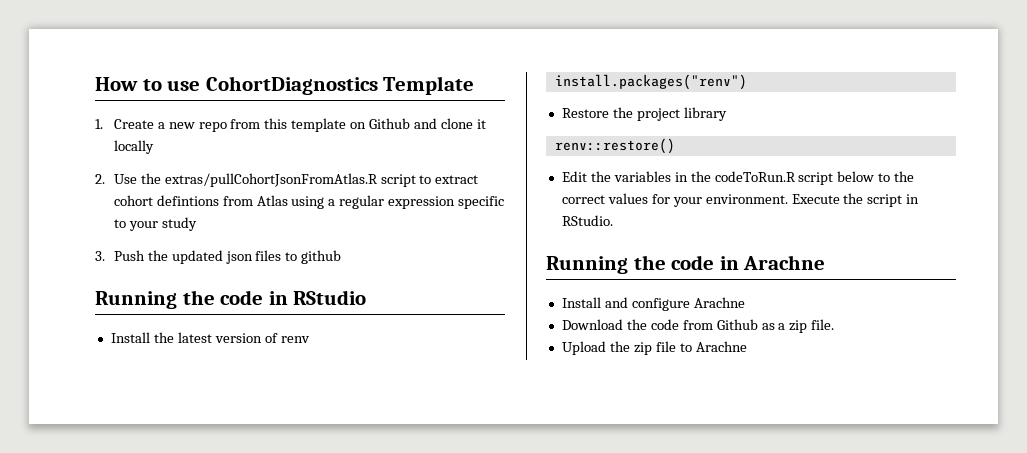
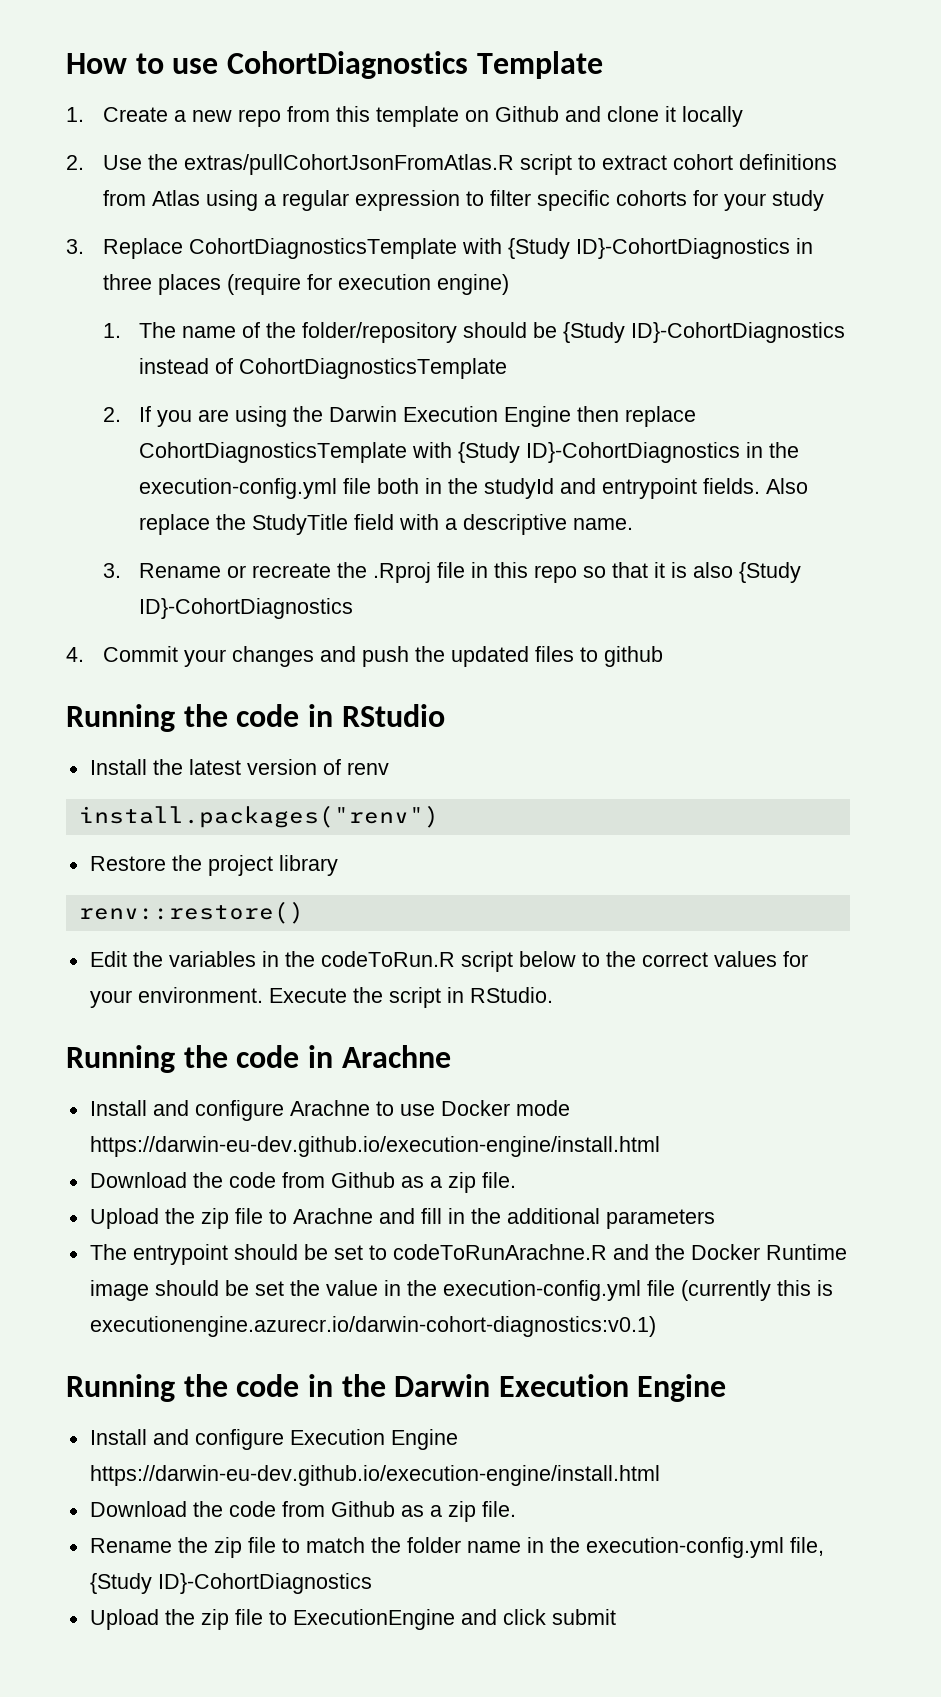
- 2. Use the extras/pullCohortJsonFromAtlas.R script to extract cohort defintions from Atlas using a regular expression specific to your study
- 3. Push the updated json files to github
+ 2. Use the extras/pullCohortJsonFromAtlas.R script to extract cohort definitions from Atlas using a regular expression to filter specific cohorts for your study
+ 3. Replace CohortDiagnosticsTemplate with {Study ID}-CohortDiagnostics in three places (require for execution engine)
+ 1. The name of the folder/repository should be {Study ID}-CohortDiagnostics instead of CohortDiagnosticsTemplate
+ 2. If you are using the Darwin Execution Engine then replace CohortDiagnosticsTemplate with {Study ID}-CohortDiagnostics in the execution-config.yml file both in the studyId and entrypoint fields. Also replace the StudyTitle field with a descriptive name.
+ 3. Rename or recreate the .Rproj file in this repo so that it is also {Study ID}-CohortDiagnostics
+ 4. Commit your changes and push the updated files to github
- Install and configure Arachne
+ Install and configure Arachne to use Docker mode https://darwin-eu-dev.github.io/execution-engine/install.html
- Upload the zip file to Arachne
+ Upload the zip file to Arachne and fill in the additional parameters
+ The entrypoint should be set to codeToRunArachne.R and the Docker Runtime image should be set the value in the execution-config.yml file (currently this is executionengine.azurecr.io/darwin-cohort-diagnostics:v0.1)
+ Running the code in the Darwin Execution Engine
+ Install and configure Execution Engine https://darwin-eu-dev.github.io/execution-engine/install.html
+ Download the code from Github as a zip file.
+ Rename the zip file to match the folder name in the execution-config.yml file, {Study ID}-CohortDiagnostics
+ Upload the zip file to ExecutionEngine and click submit

